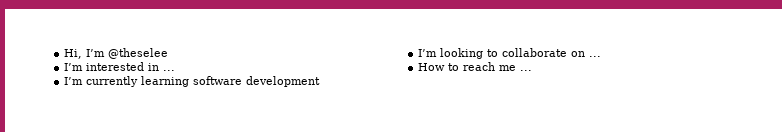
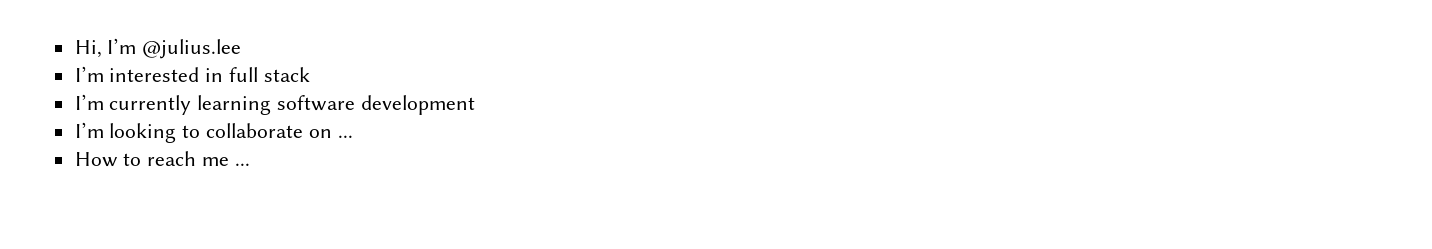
- Hi, I’m @theselee
+ Hi, I’m @julius.lee
- I’m interested in ...
+ I’m interested in full stack

